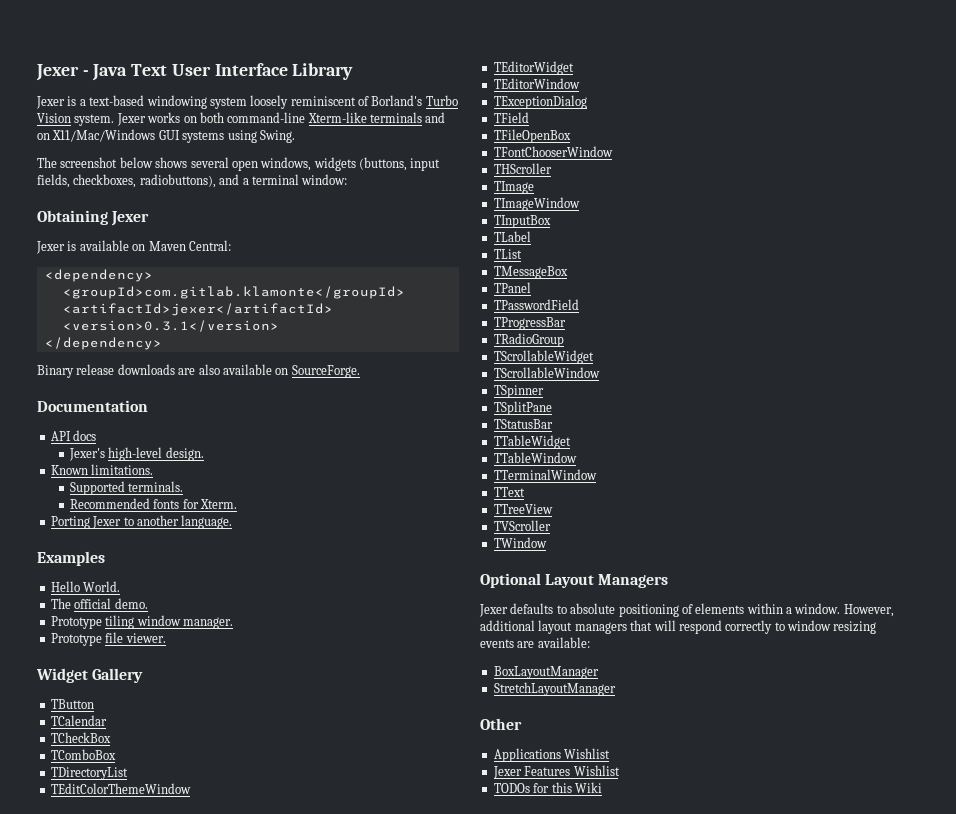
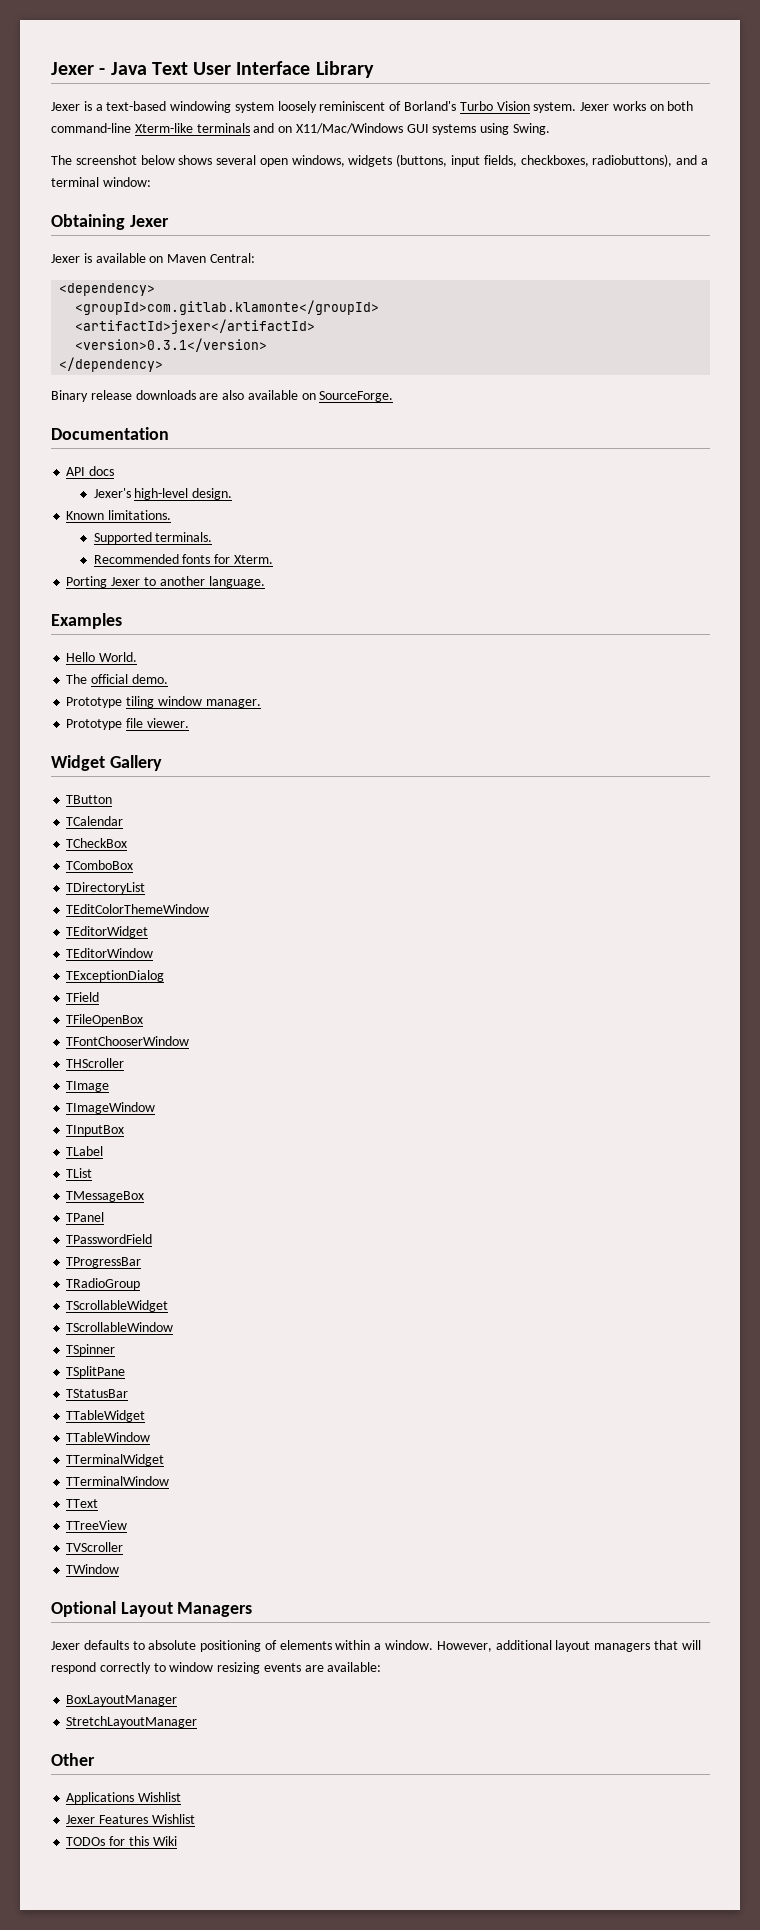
+ TTerminalWidget

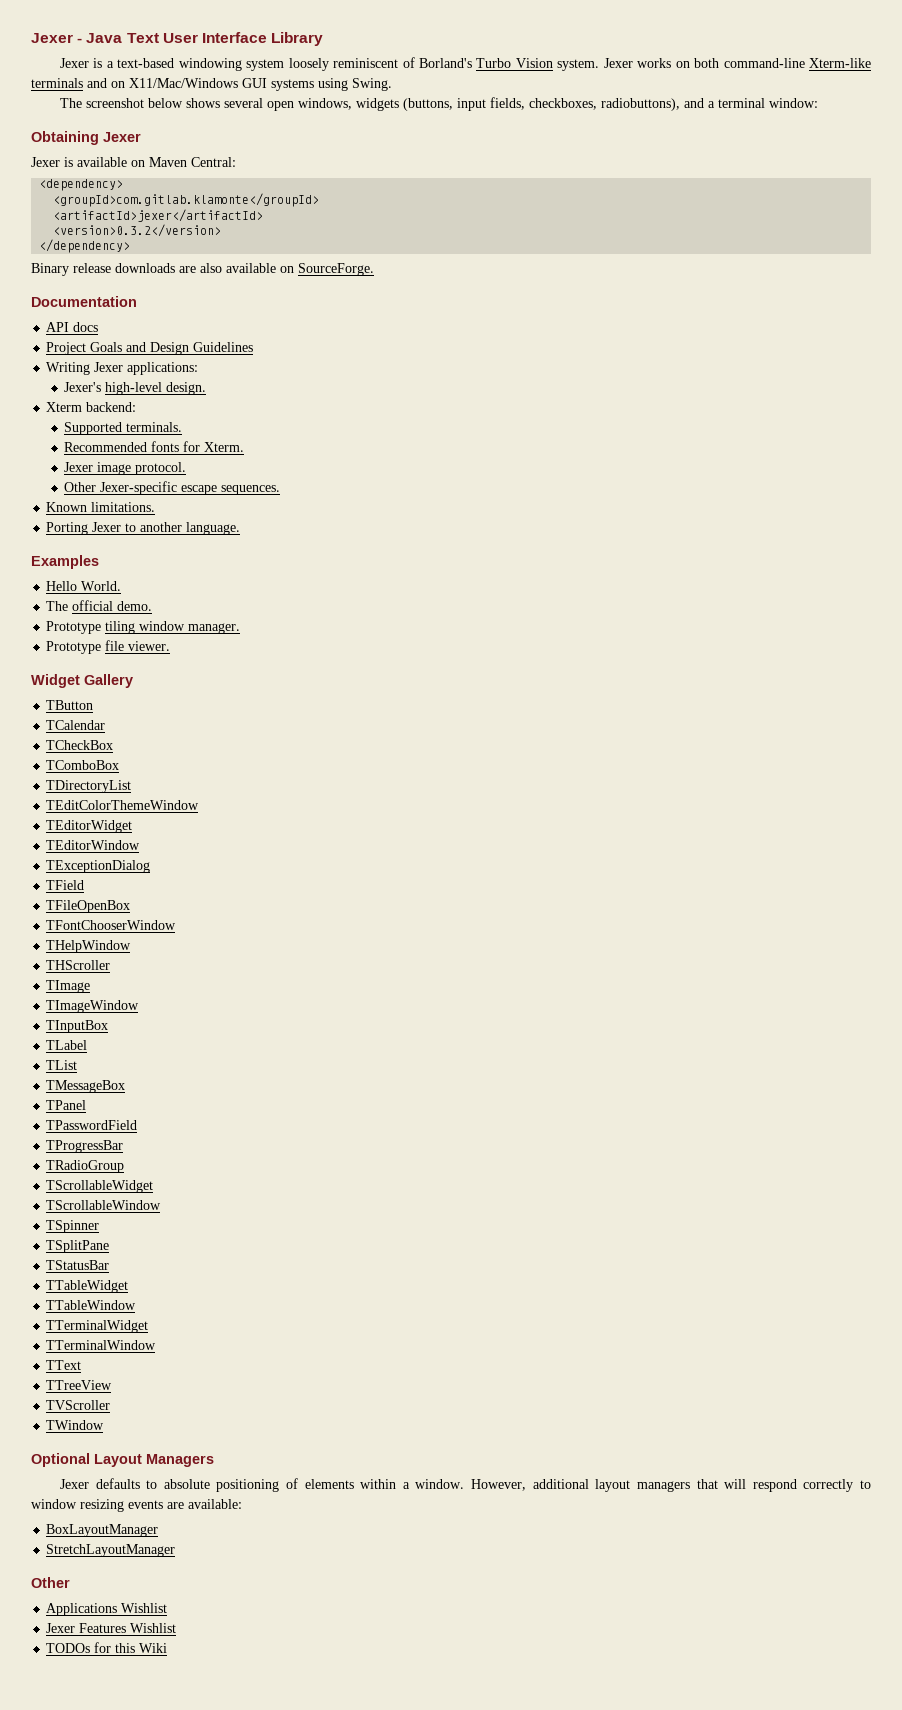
- <version>0.3.1</version>
+ <version>0.3.2</version>
+ Project Goals and Design Guidelines
+ Writing Jexer applications:
- Known limitations.
+ Xterm backend:
+ Jexer image protocol.
+ Other Jexer-specific escape sequences.
+ Known limitations.
+ THelpWindow

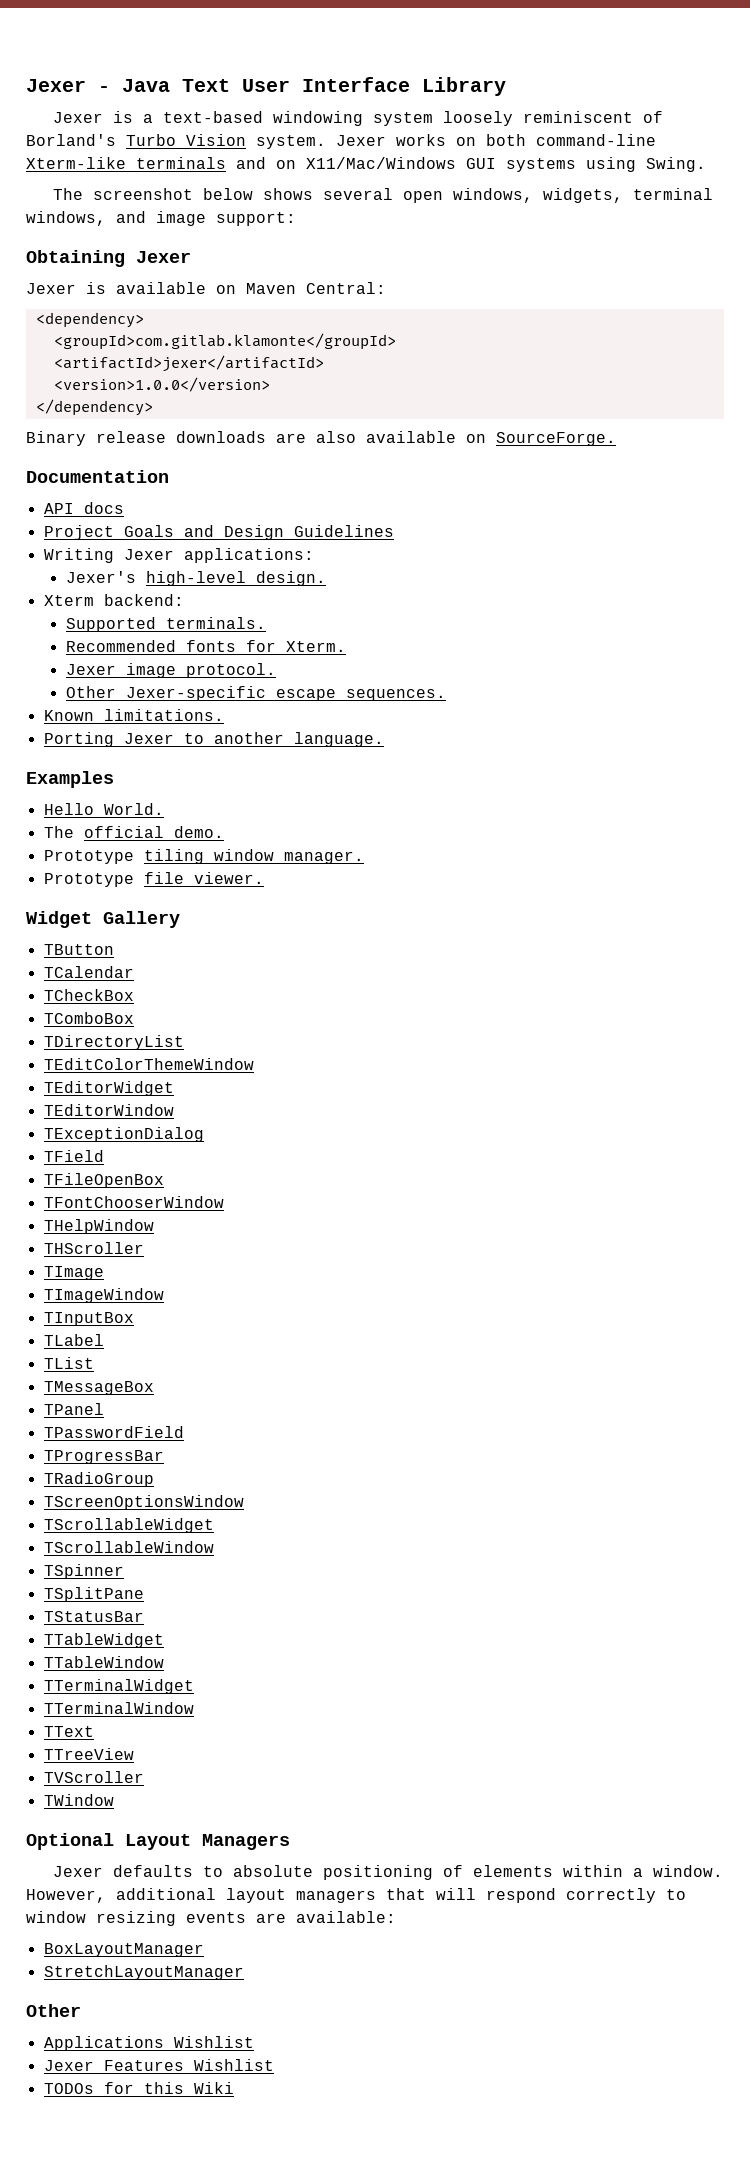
- The screenshot below shows several open windows, widgets (buttons, input fields, checkboxes, radiobuttons), and a terminal window:
+ The screenshot below shows several open windows, widgets, terminal windows, and image support:
- <version>0.3.2</version>
+ <version>1.0.0</version>
+ TScreenOptionsWindow

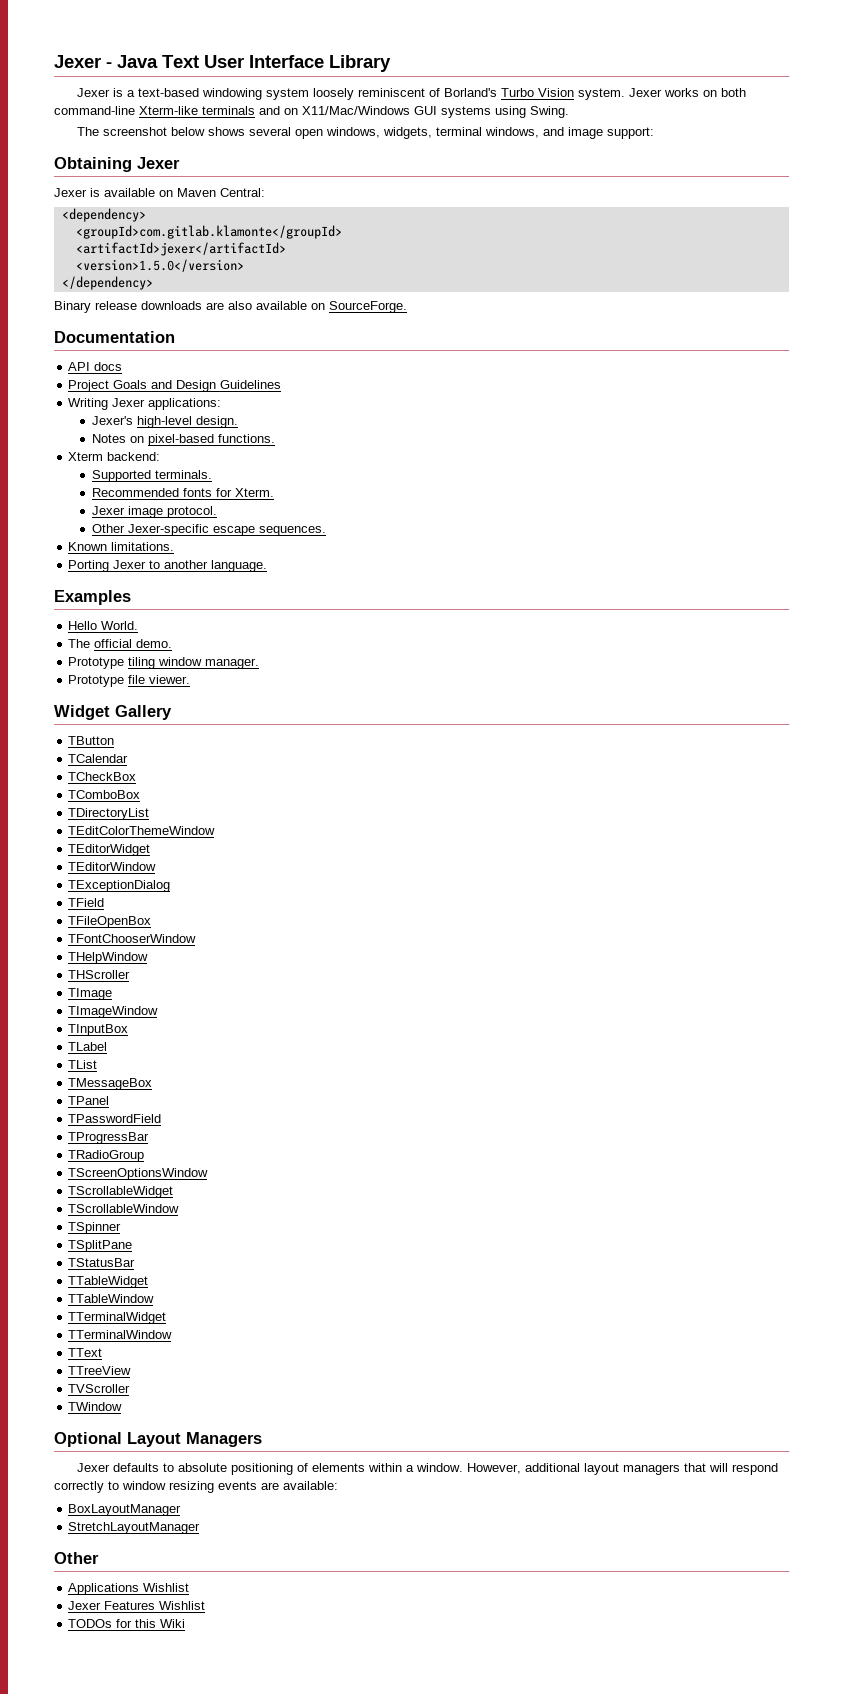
- <version>1.0.0</version>
+ <version>1.5.0</version>
+ Notes on pixel-based functions.

